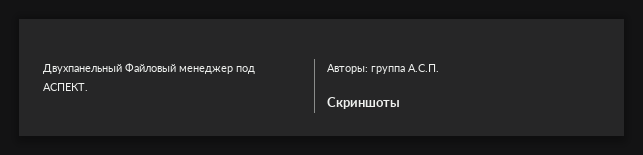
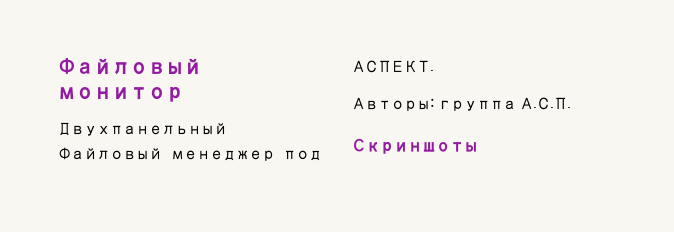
+ Файловый монитор

